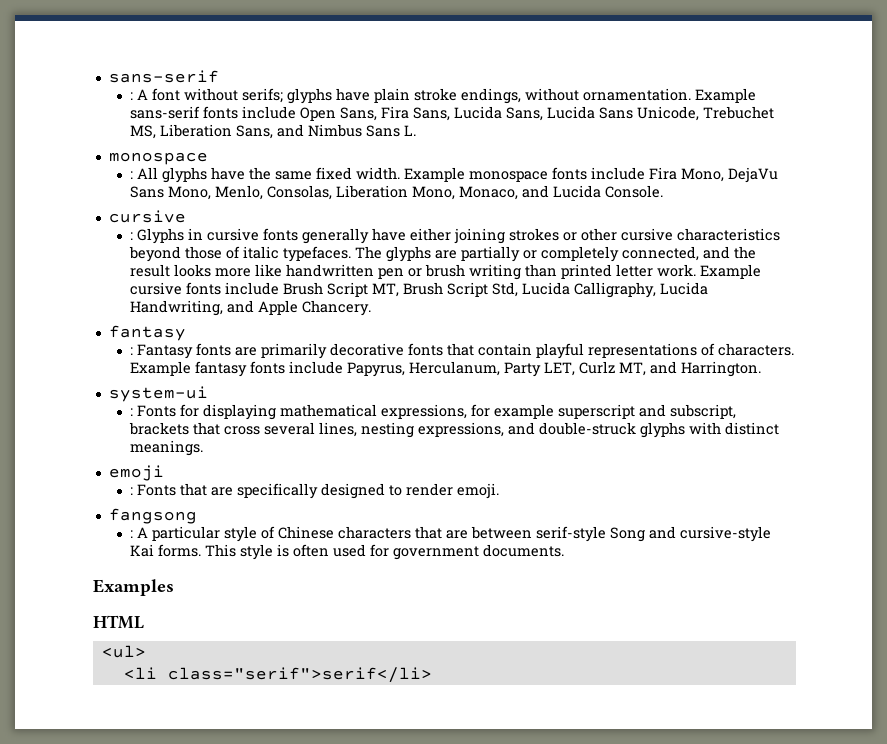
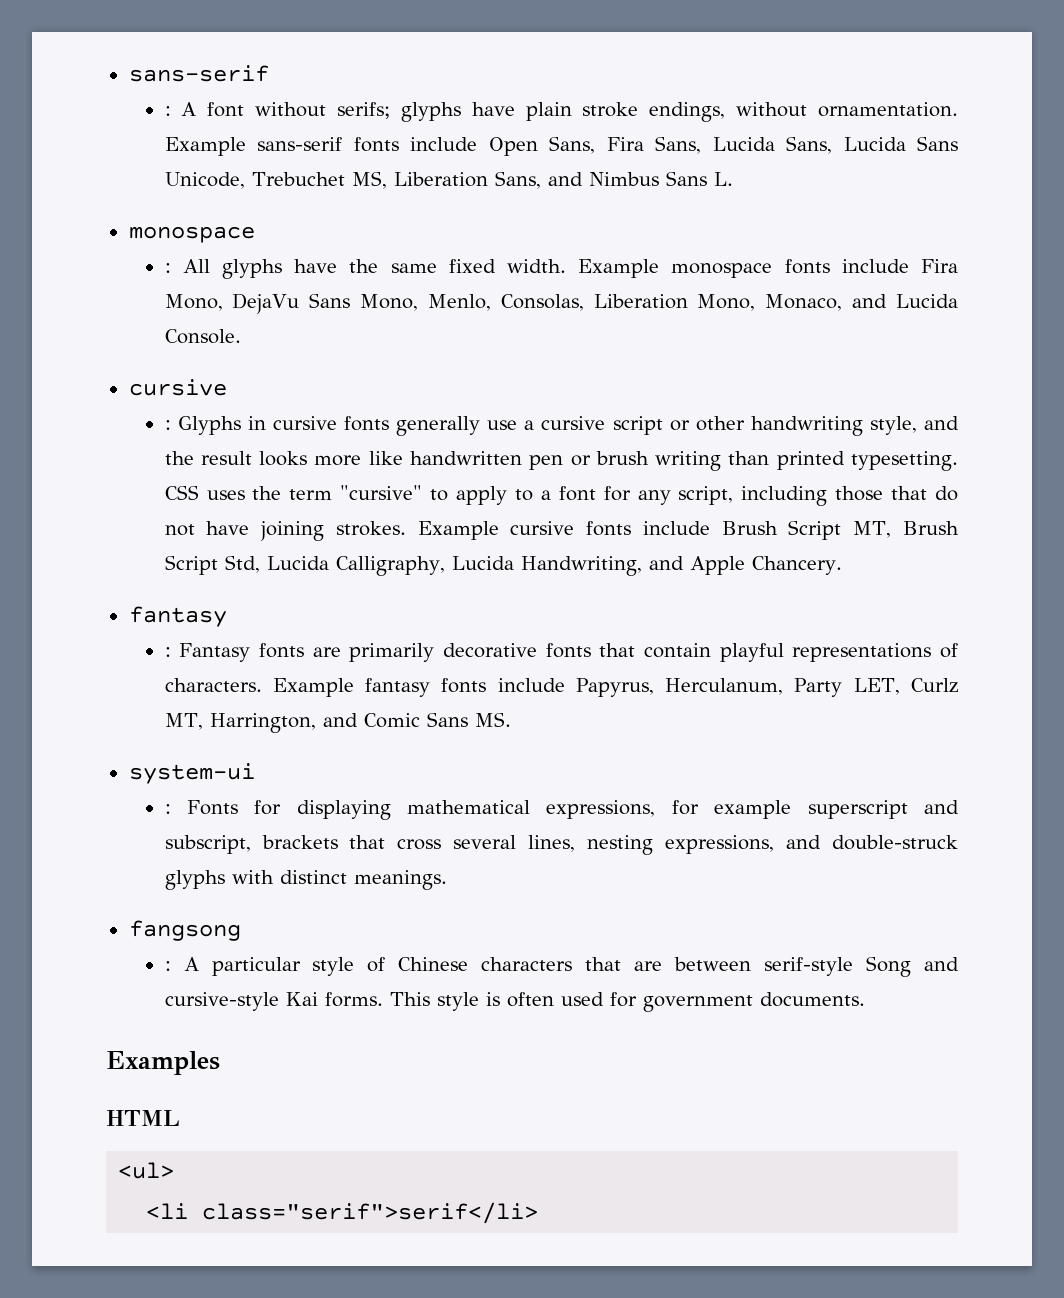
- : Glyphs in cursive fonts generally have either joining strokes or other cursive characteristics beyond those of italic typefaces. The glyphs are partially or completely connected, and the result looks more like handwritten pen or brush writing than printed letter work.
+ : Glyphs in cursive fonts generally use a cursive script or other handwriting style, and the result looks more like handwritten pen or brush writing than printed typesetting. CSS uses the term "cursive" to apply to a font for any script, including those that do not have joining strokes.
- Example fantasy fonts include Papyrus, Herculanum, Party LET, Curlz MT, and Harrington.
+ Example fantasy fonts include Papyrus, Herculanum, Party LET, Curlz MT, Harrington, and Comic Sans MS.
- emoji
- : Fonts that are specifically designed to render emoji.

